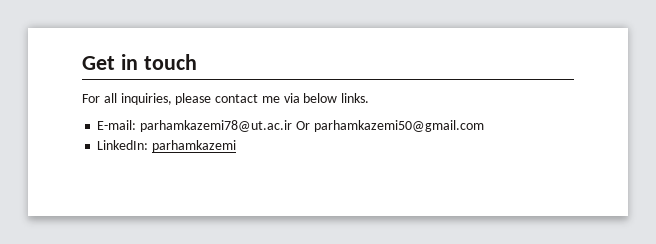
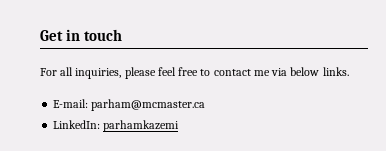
- For all inquiries, please contact me via below links.
+ For all inquiries, please feel free to contact me via below links.
- E-mail: parhamkazemi78@ut.ac.ir Or parhamkazemi50@gmail.com
+ E-mail: parham@mcmaster.ca

